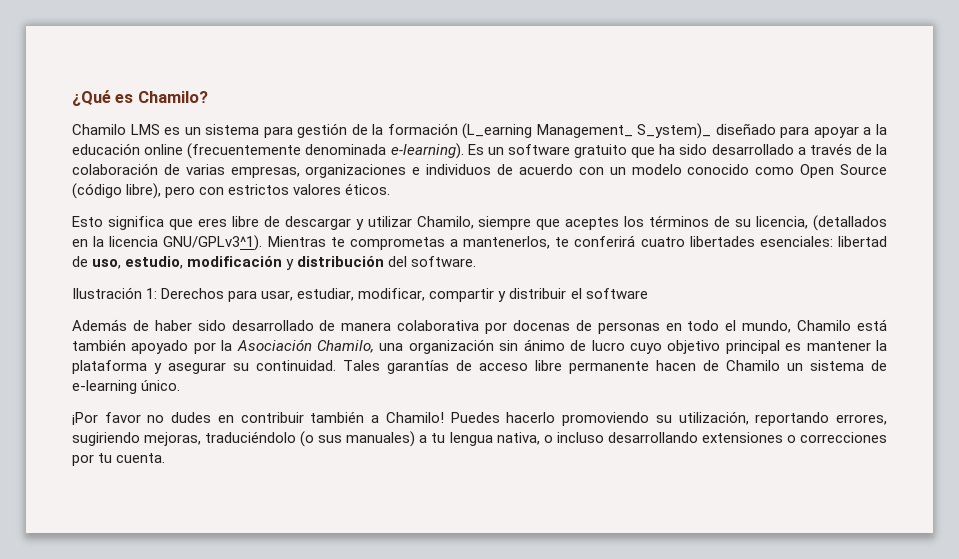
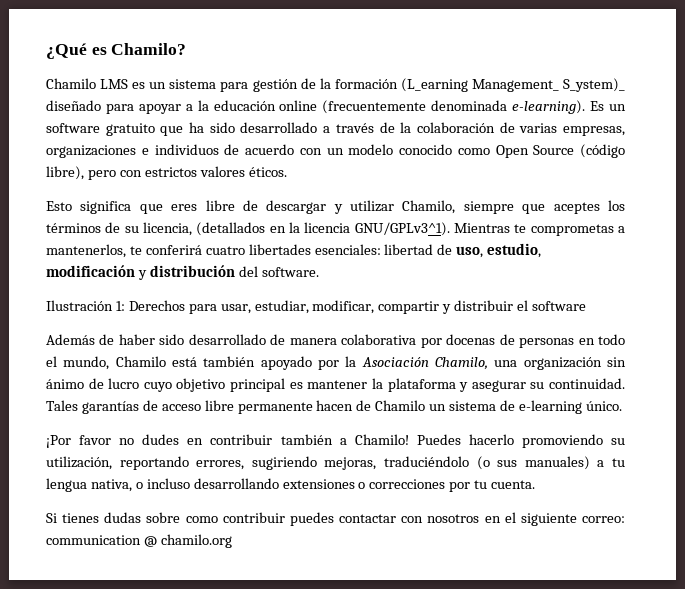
+ Si tienes dudas sobre como contribuir puedes contactar con nosotros en el siguiente correo: communication @ chamilo.org

